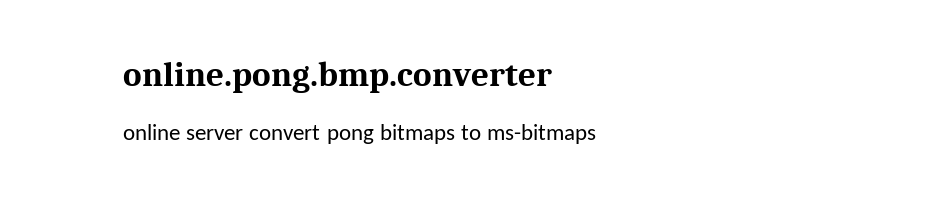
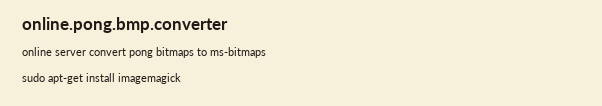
+ sudo apt-get install imagemagick

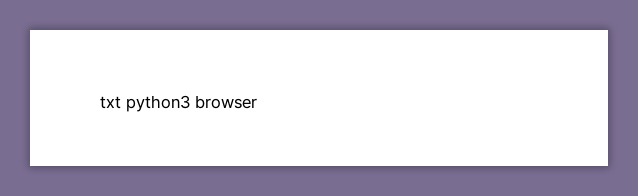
- online.pong.bmp.converter
- online server convert pong bitmaps to ms-bitmaps
- sudo apt-get install imagemagick
+ txt python3 browser

